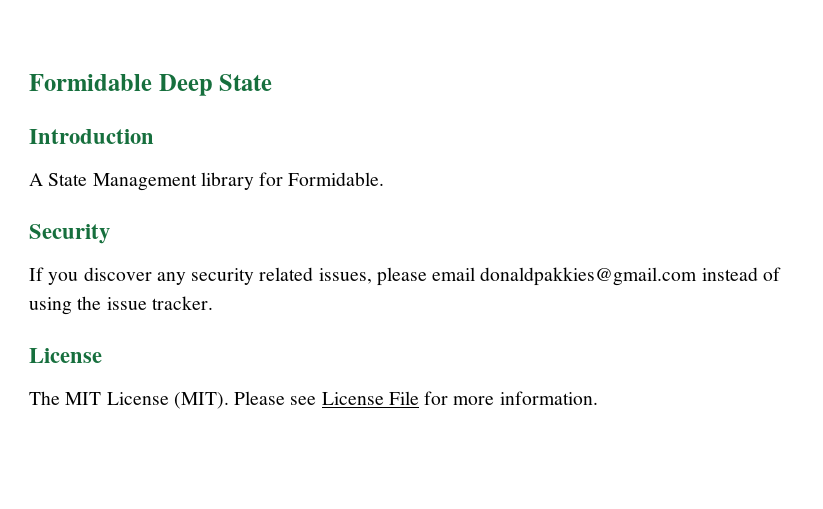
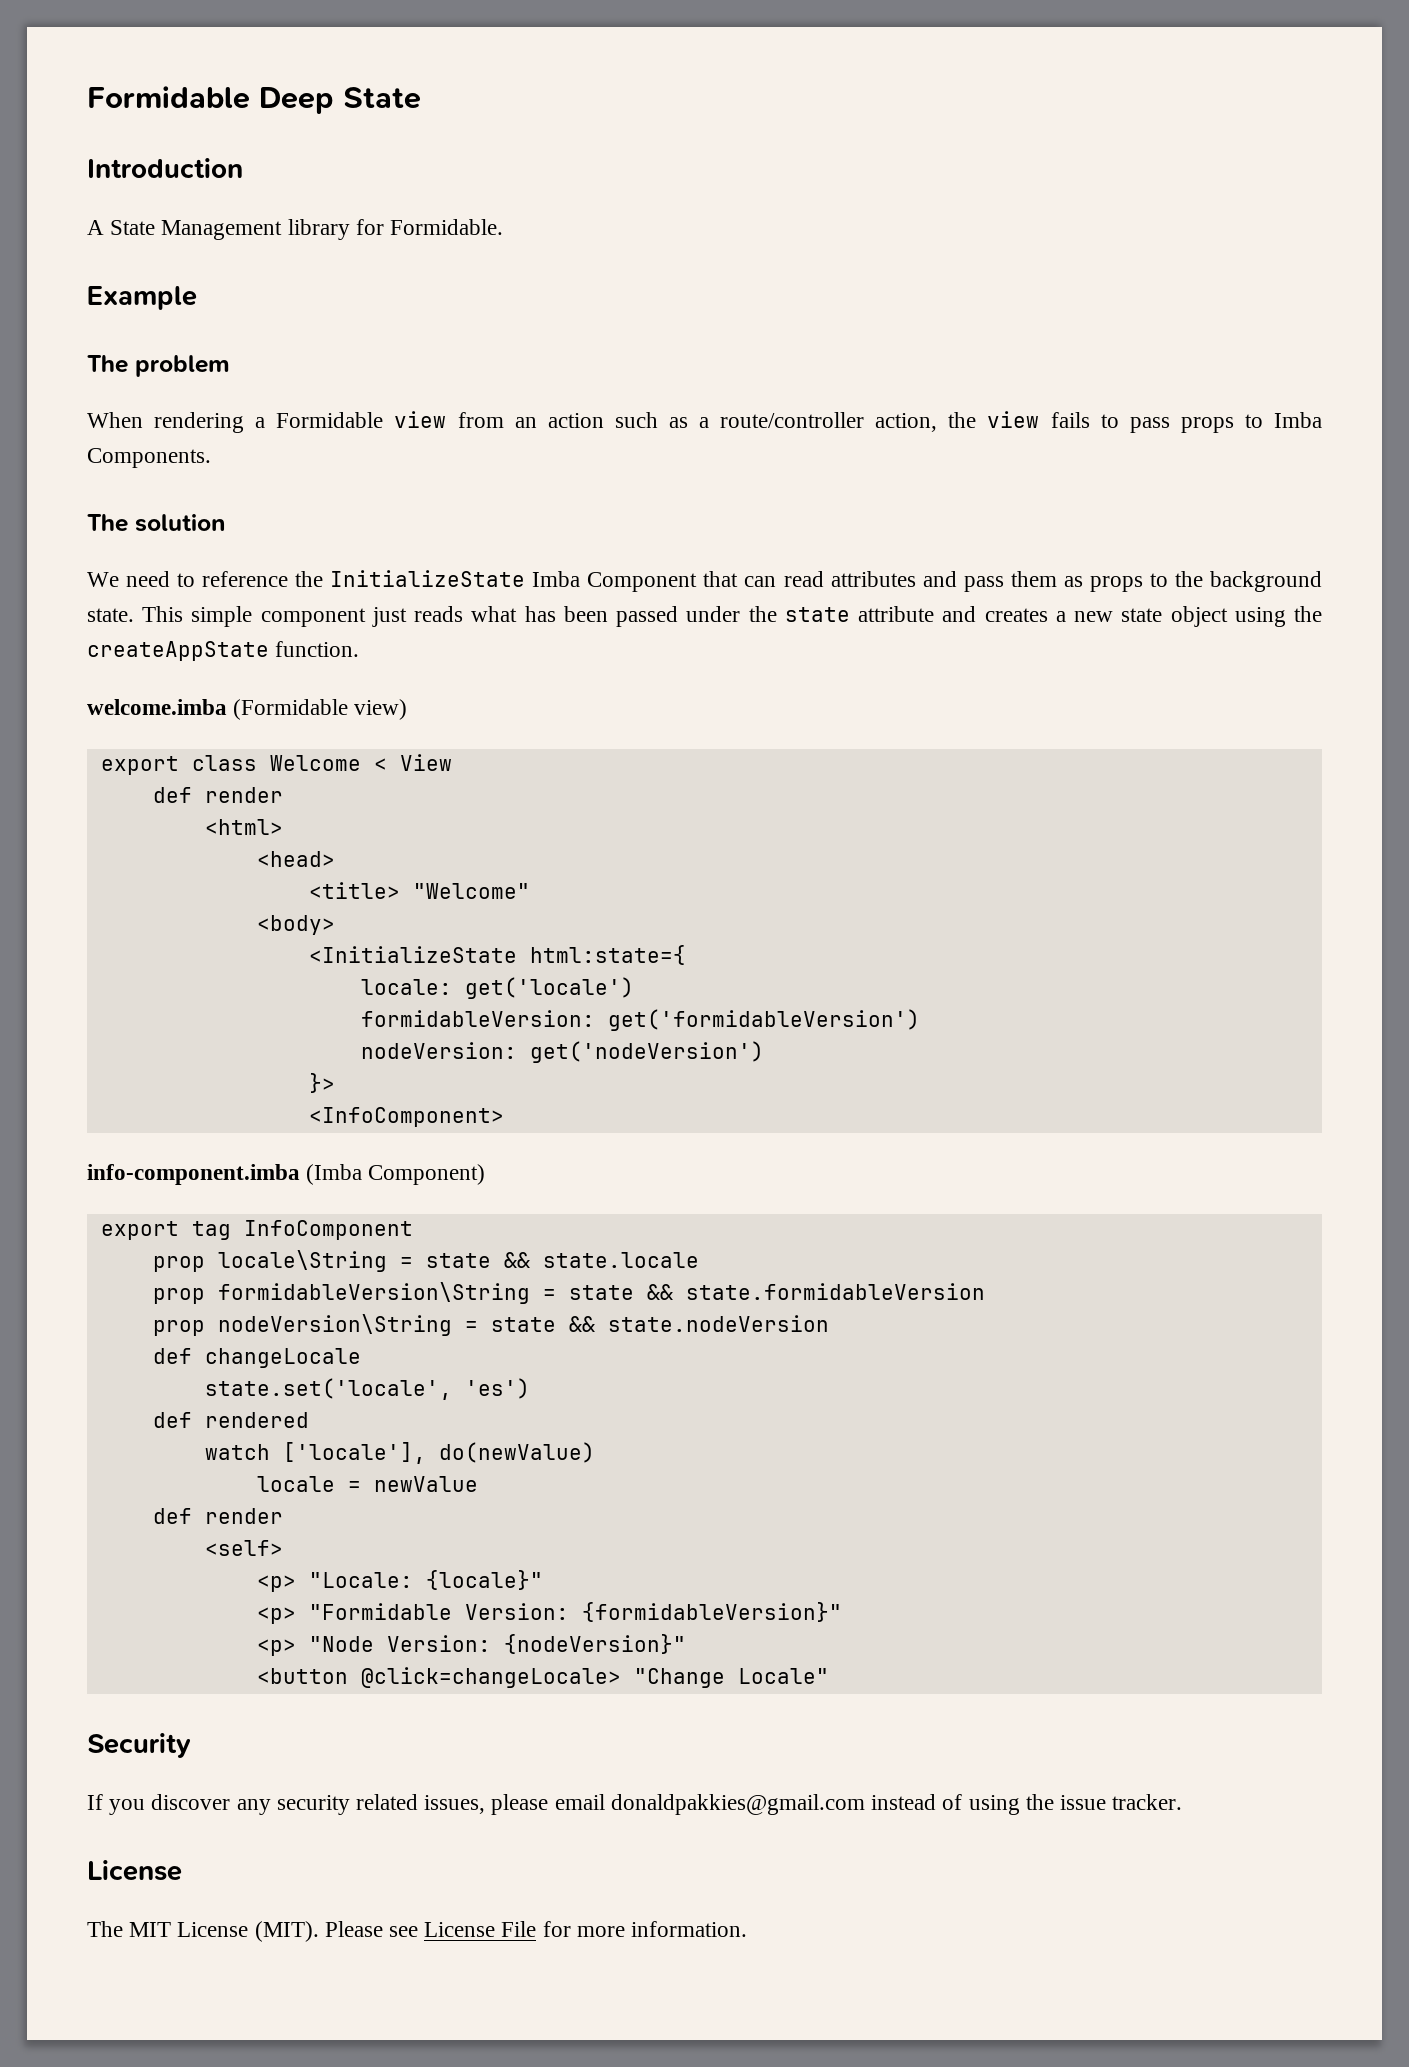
+ Example
+ The problem
+ When rendering a Formidable view from an action such as a route/controller action, the view fails to pass props to Imba Components.
+ The solution
+ We need to reference the InitializeState Imba Component that can read attributes and pass them as props to the background state. This simple component just reads what has been passed under the state attribute and creates a new state object using the createAppState function.
+ welcome.imba (Formidable view)
+ export class Welcome < View
+ def render
+ <html>
+ <head>
+ <title> "Welcome"
+ <body>
+ <InitializeState html:state={
+ locale: get('locale')
+ formidableVersion: get('formidableVersion')
+ nodeVersion: get('nodeVersion')
+ }>
+ <InfoComponent>
+ info-component.imba (Imba Component)
+ export tag InfoComponent
+ prop locale\String = state && state.locale
+ prop formidableVersion\String = state && state.formidableVersion
+ prop nodeVersion\String = state && state.nodeVersion
+ def changeLocale
+ state.set('locale', 'es')
+ def rendered
+ watch ['locale'], do(newValue)
+ locale = newValue
+ def render
+ <self>
+ <p> "Locale: {locale}"
+ <p> "Formidable Version: {formidableVersion}"
+ <p> "Node Version: {nodeVersion}"
+ <button @click=changeLocale> "Change Locale"

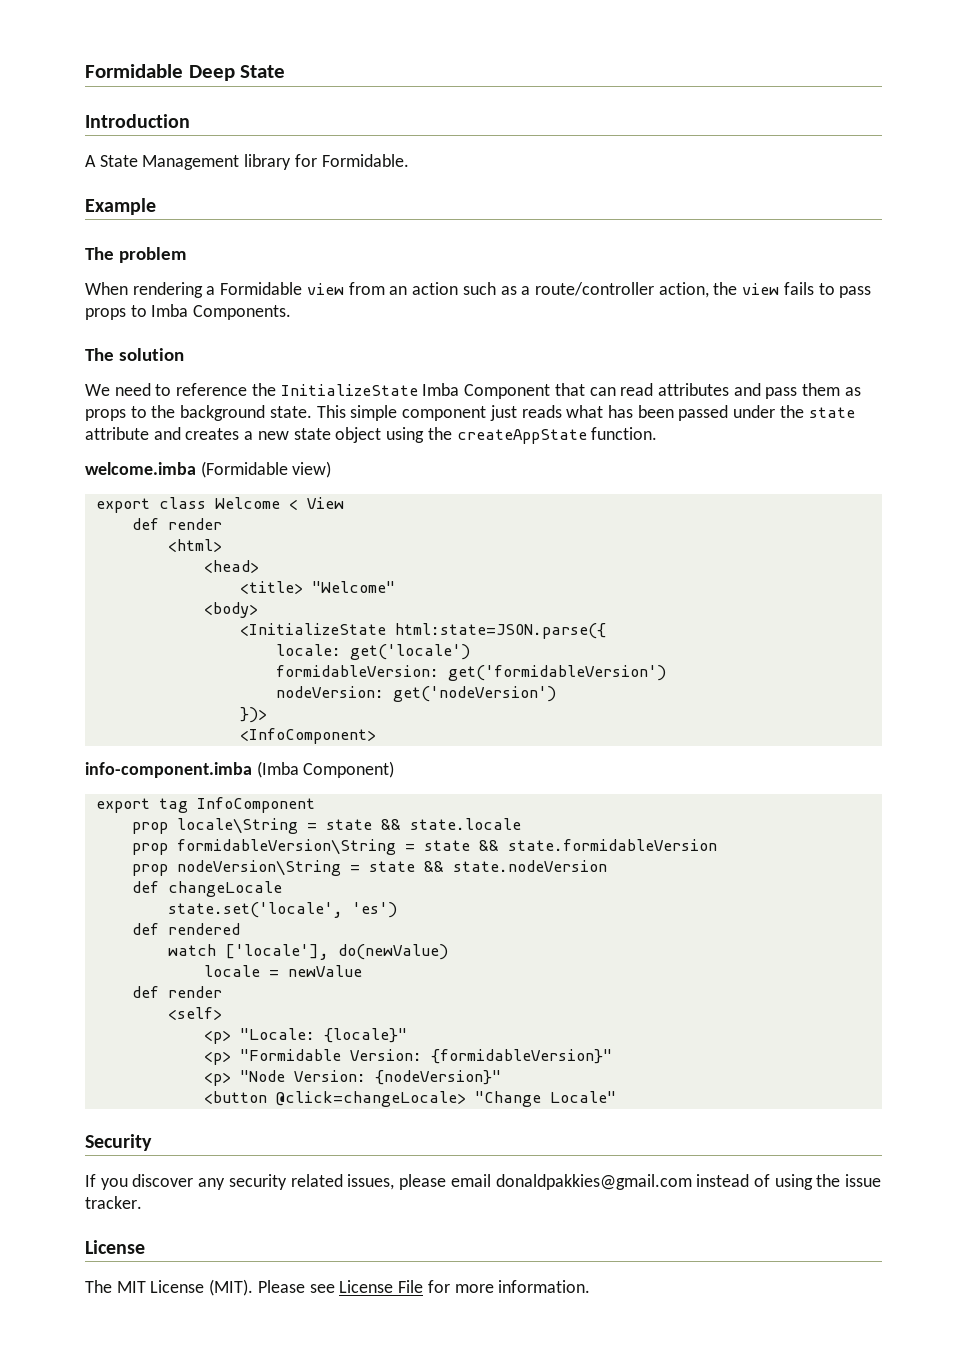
- <InitializeState html:state={
+ <InitializeState html:state=JSON.parse({
- }>
+ })>

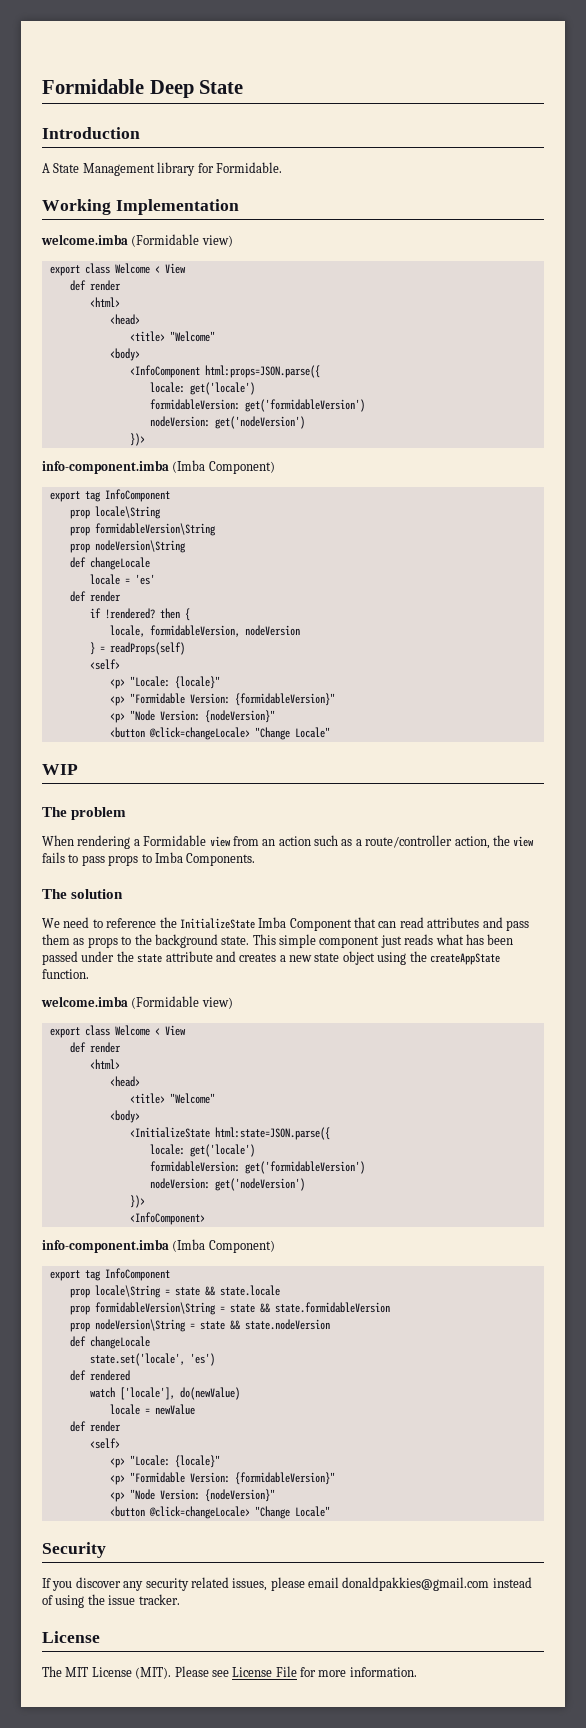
- Example
+ Working Implementation
+ welcome.imba (Formidable view)
+ export class Welcome < View
+ def render
+ <html>
+ <head>
+ <title> "Welcome"
+ <body>
+ <InfoComponent html:props=JSON.parse({
+ locale: get('locale')
+ formidableVersion: get('formidableVersion')
+ nodeVersion: get('nodeVersion')
+ })>
+ info-component.imba (Imba Component)
+ export tag InfoComponent
+ prop locale\String
+ prop formidableVersion\String
+ prop nodeVersion\String
+ def changeLocale
+ locale = 'es'
+ def render
+ if !rendered? then {
+ locale, formidableVersion, nodeVersion
+ } = readProps(self)
+ <self>
+ <p> "Locale: {locale}"
+ <p> "Formidable Version: {formidableVersion}"
+ <p> "Node Version: {nodeVersion}"
+ <button @click=changeLocale> "Change Locale"
+ WIP

